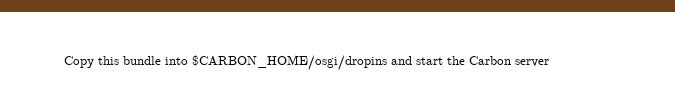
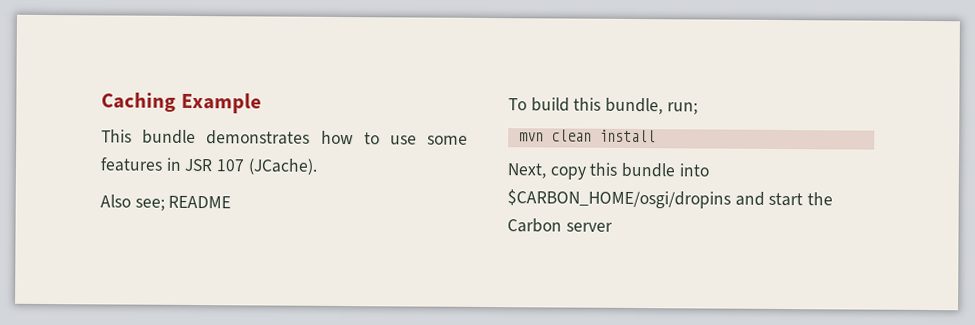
- Copy this bundle into $CARBON_HOME/osgi/dropins and start the Carbon server
+ Caching Example
+ This bundle demonstrates how to use some features in JSR 107 (JCache).
+ Also see; README
+ To build this bundle, run;
+ mvn clean install
+ Next, copy this bundle into $CARBON_HOME/osgi/dropins and start the Carbon server

